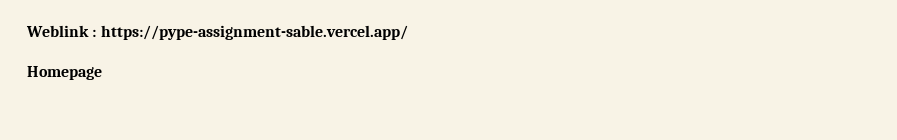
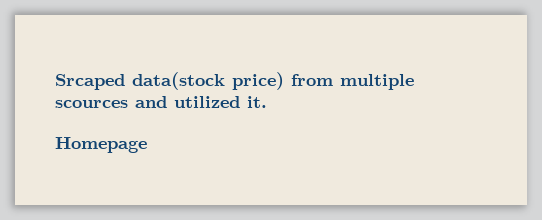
- Weblink : https://pype-assignment-sable.vercel.app/
+ Srcaped data(stock price) from multiple scources and utilized it.

